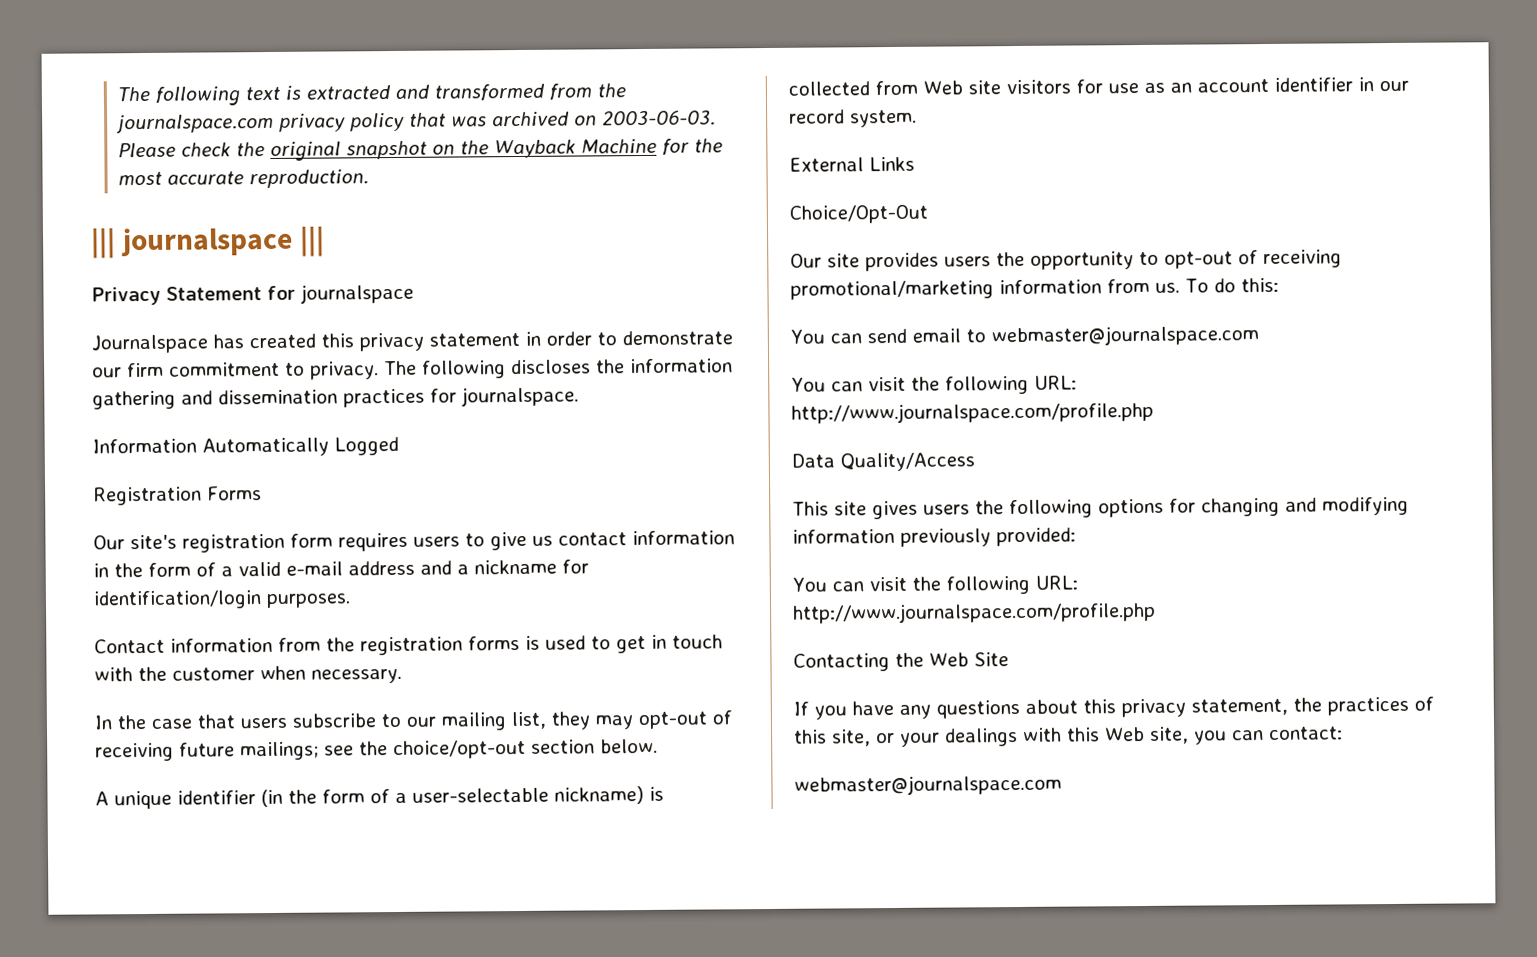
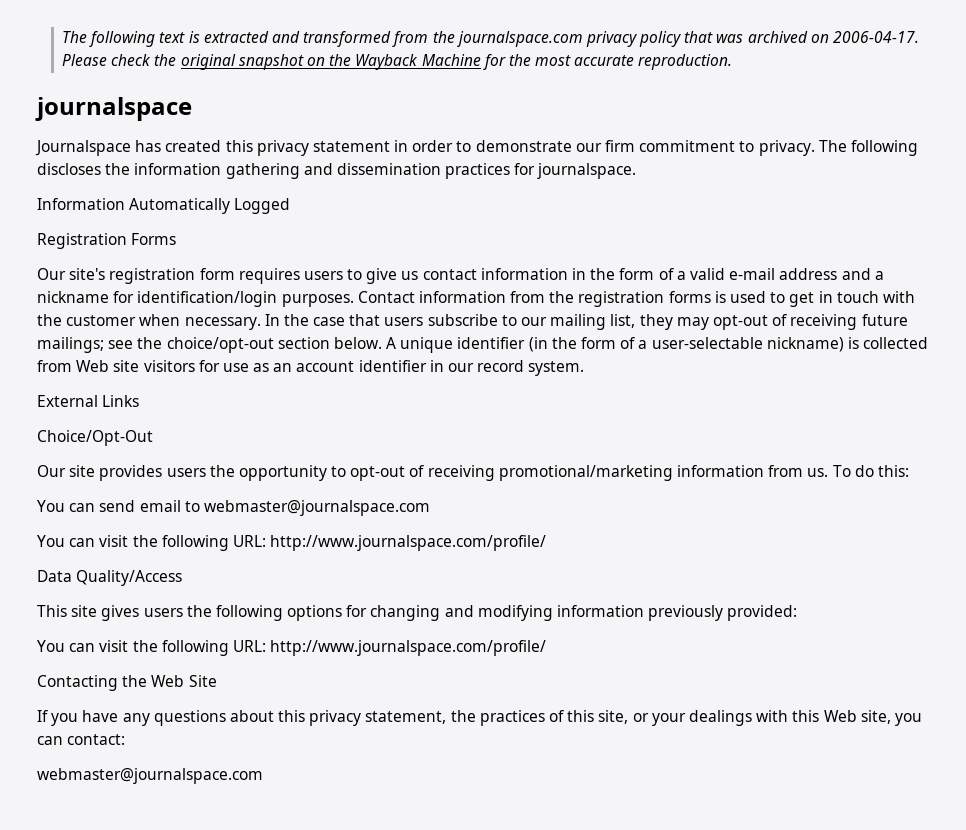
- The following text is extracted and transformed from the journalspace.com privacy policy that was archived on 2003-06-03.
+ The following text is extracted and transformed from the journalspace.com privacy policy that was archived on 2006-04-17.
- ||| journalspace |||
- Privacy Statement for journalspace
+ journalspace
- Our site's registration form requires users to give us contact information in the form of a valid e-mail address and a nickname for identification/login purposes.
- Contact information from the registration forms is used to get in touch with the customer when necessary.
- In the case that users subscribe to our mailing list, they may opt-out of receiving future mailings;
+ Our site's registration form requires users to give us contact information in the form of a valid e-mail address and a nickname for identification/login purposes. Contact information from the registration forms is used to get in touch with the customer when necessary. In the case that users subscribe to our mailing list, they may opt-out of receiving future mailings;
- see the choice/opt-out section below.
- A unique identifier (in the form of a user-selectable nickname) is collected from Web site visitors for use as an account identifier in our record system.
+ see the choice/opt-out section below. A unique identifier (in the form of a user-selectable nickname) is collected from Web site visitors for use as an account identifier in our record system.
  You can send email to webmaster@journalspace.com
- You can visit the following URL: http://www.journalspace.com/profile.php
+ You can visit the following URL: http://www.journalspace.com/profile/
  This site gives users the following options for changing and modifying information previously provided:
- You can visit the following URL: http://www.journalspace.com/profile.php
+ You can visit the following URL: http://www.journalspace.com/profile/

